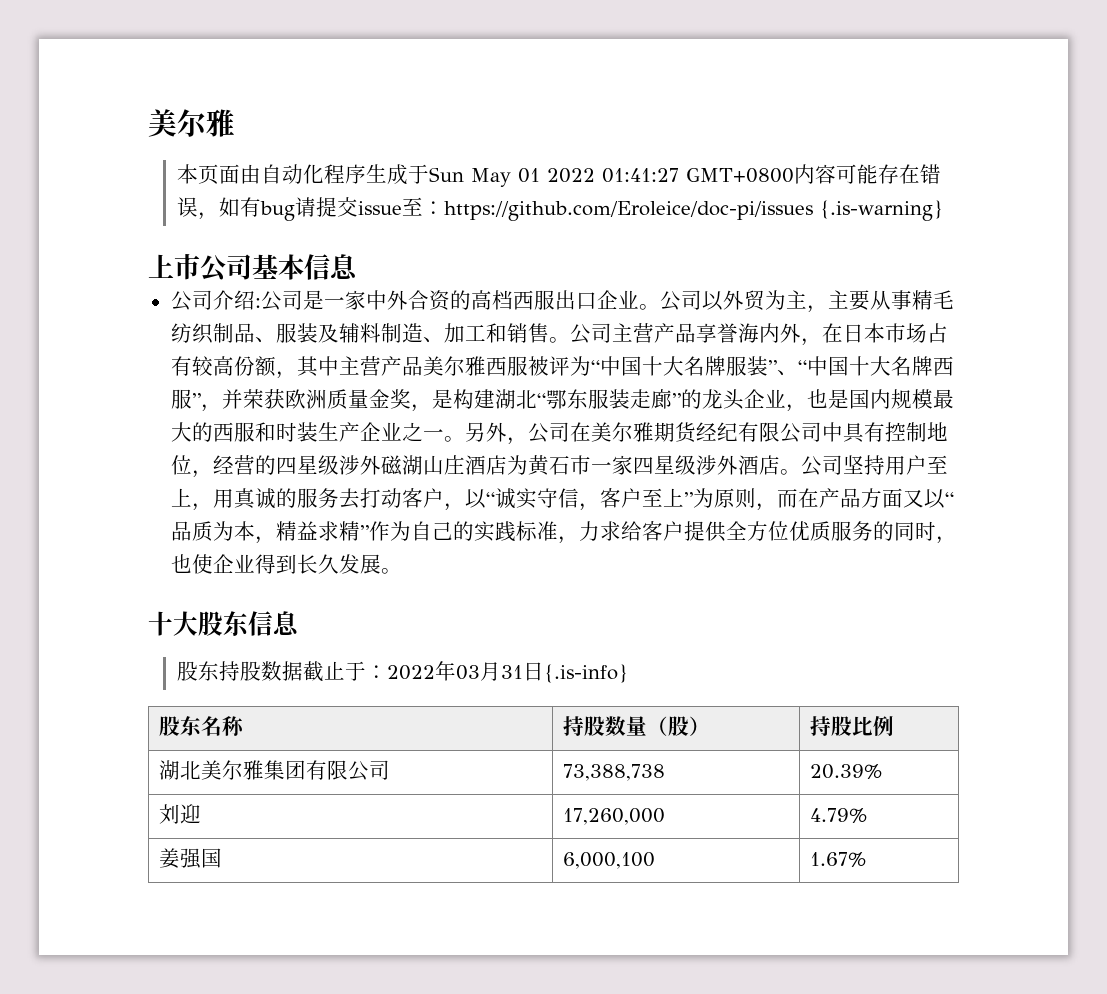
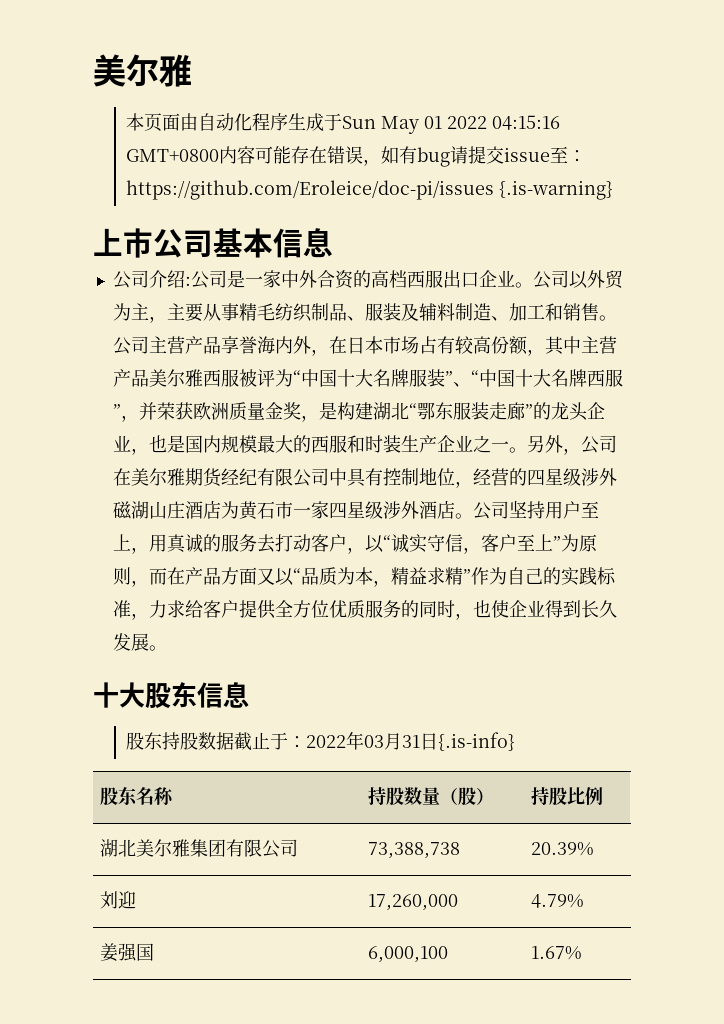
- 本页面由自动化程序生成于Sun May 01 2022 01:41:27 GMT+0800内容可能存在错误，如有bug请提交issue至：https://github.com/Eroleice/doc-pi/issues {.is-warning}
+ 本页面由自动化程序生成于Sun May 01 2022 04:15:16 GMT+0800内容可能存在错误，如有bug请提交issue至：https://github.com/Eroleice/doc-pi/issues {.is-warning}

